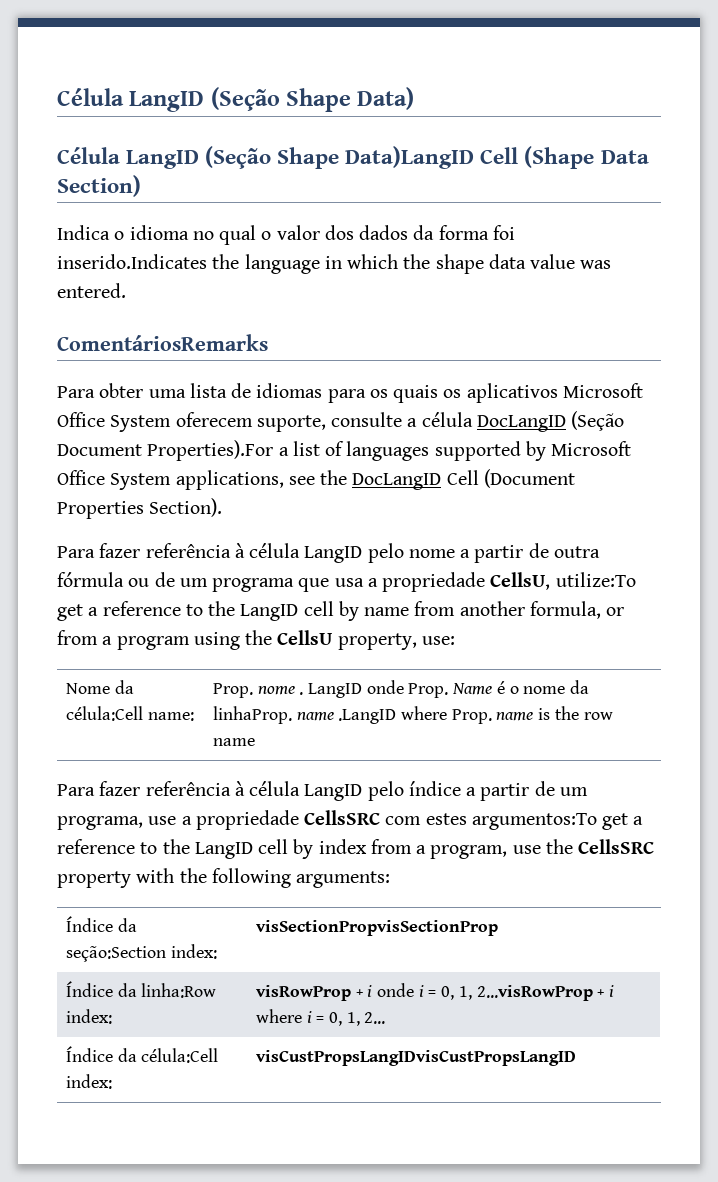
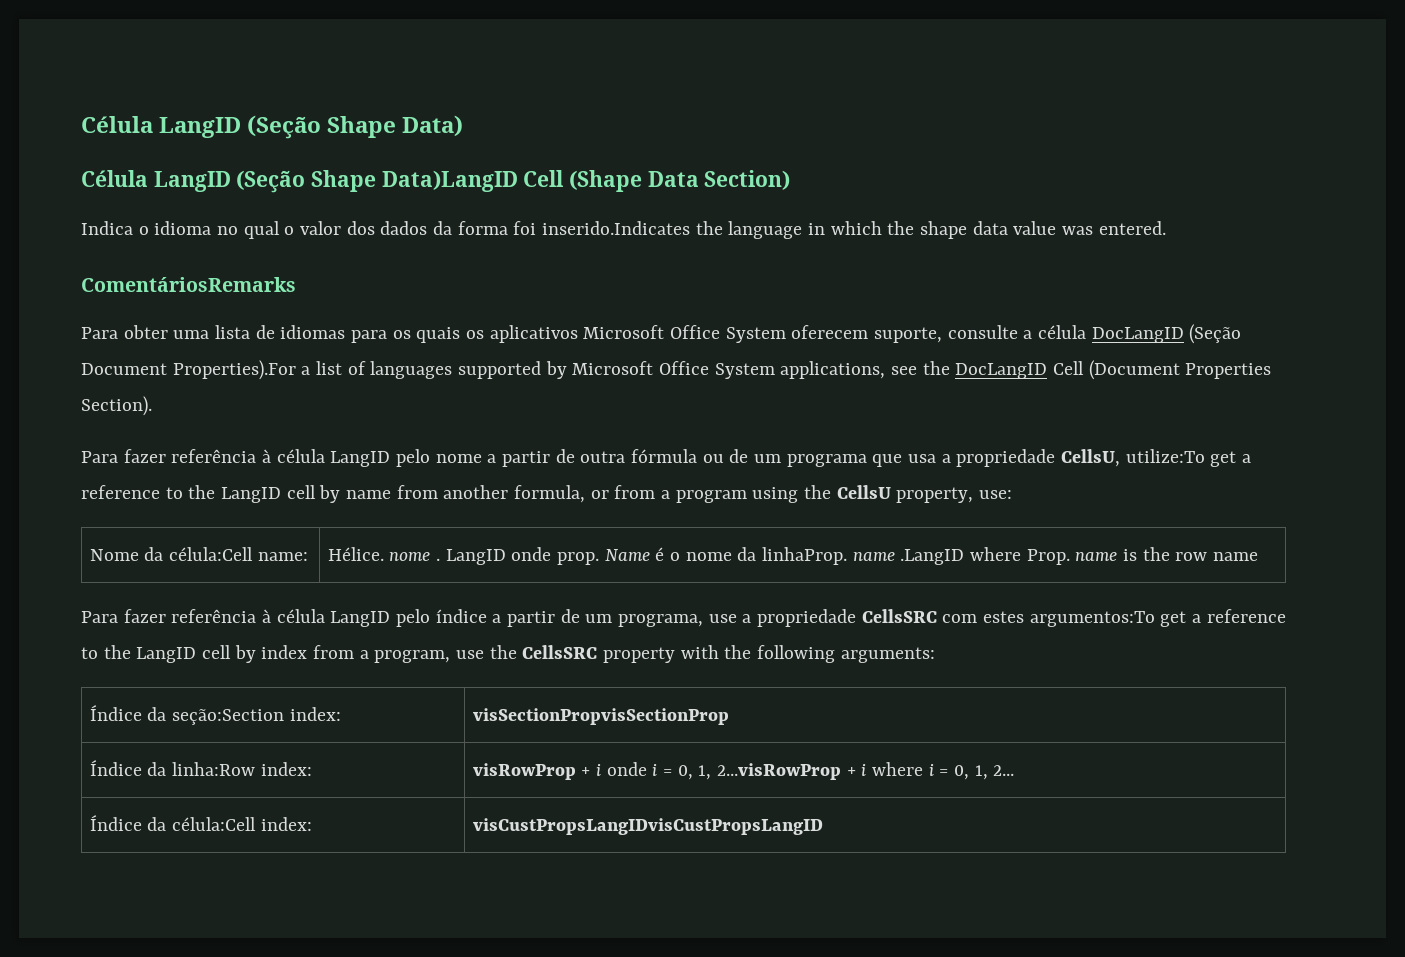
- Nome da célula:Cell name: | Prop. nome . LangID onde Prop. Name é o nome da linhaProp. name .LangID where Prop. name is the row name
+ Nome da célula:Cell name: | Hélice. nome . LangID onde prop. Name é o nome da linhaProp. name .LangID where Prop. name is the row name

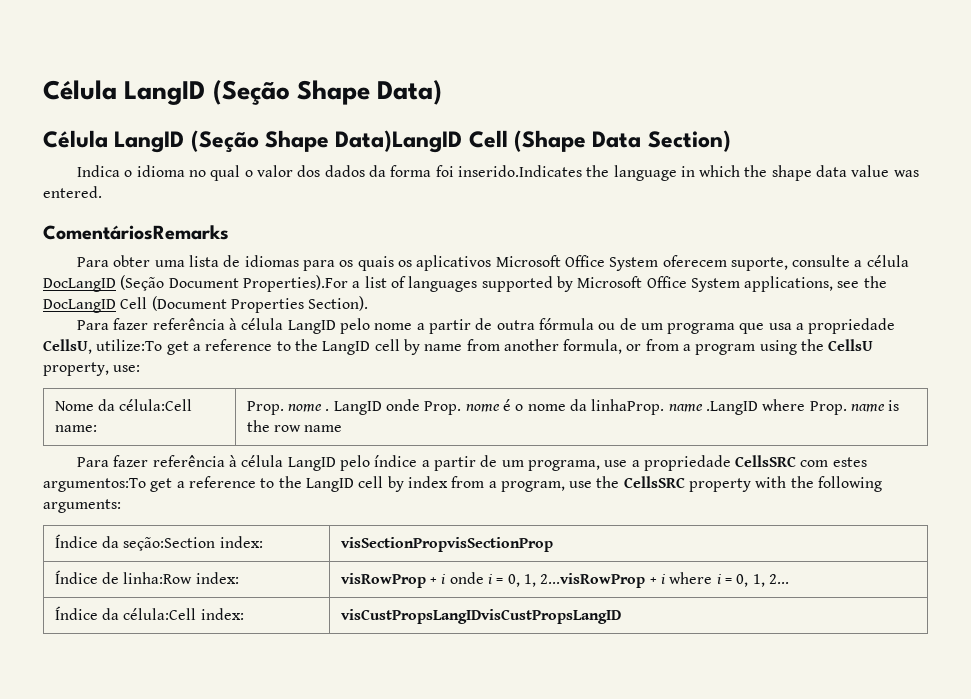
- Nome da célula:Cell name: | Hélice. nome . LangID onde prop. Name é o nome da linhaProp. name .LangID where Prop. name is the row name
+ Nome da célula:Cell name: | Prop. nome . LangID onde Prop. nome é o nome da linhaProp. name .LangID where Prop. name is the row name
- Índice da linha:Row index: | visRowProp + i onde i = 0, 1, 2...visRowProp + i where i = 0, 1, 2...
+ Índice de linha:Row index: | visRowProp + i onde i = 0, 1, 2...visRowProp + i where i = 0, 1, 2...

